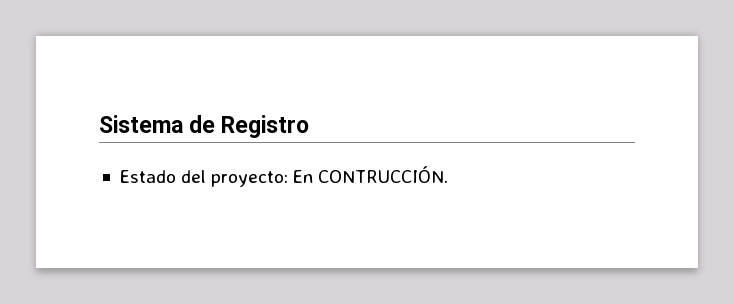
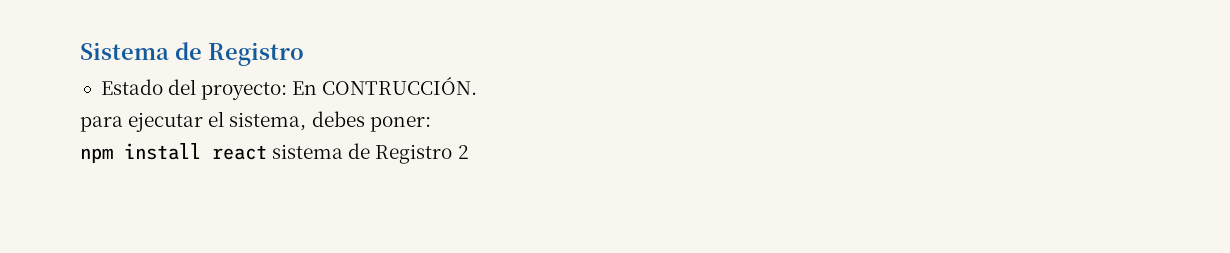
+ para ejecutar el sistema, debes poner:
+ npm install react sistema de Registro 2

